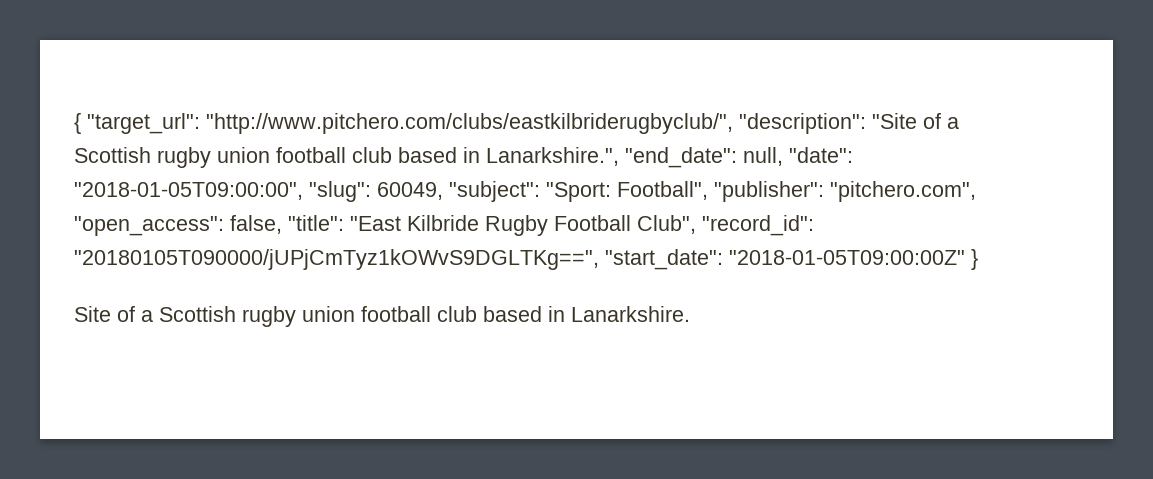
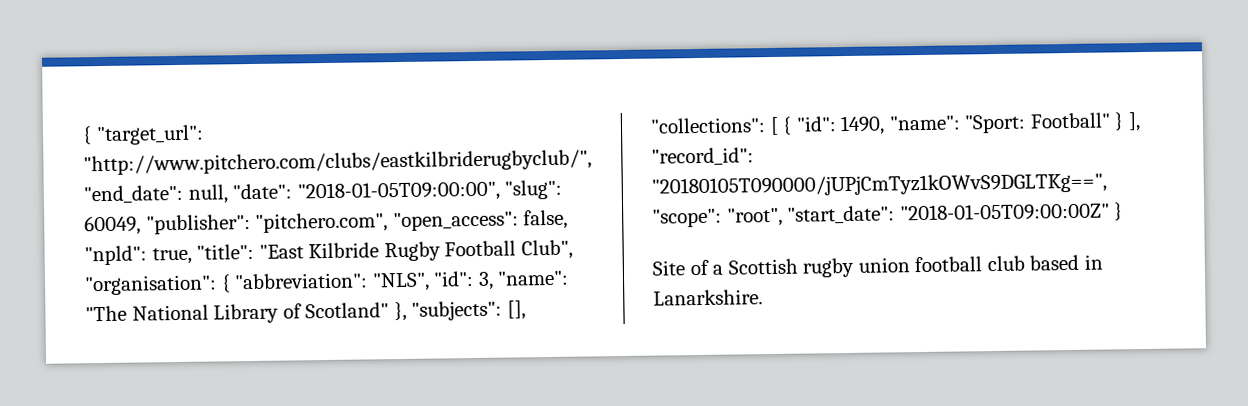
- { "target_url": "http://www.pitchero.com/clubs/eastkilbriderugbyclub/", "description": "Site of a Scottish rugby union football club based in Lanarkshire.", "end_date": null, "date": "2018-01-05T09:00:00", "slug": 60049, "subject": "Sport: Football", "publisher": "pitchero.com", "open_access": false, "title": "East Kilbride Rugby Football Club", "record_id": "20180105T090000/jUPjCmTyz1kOWvS9DGLTKg==", "start_date": "2018-01-05T09:00:00Z" }
+ { "target_url": "http://www.pitchero.com/clubs/eastkilbriderugbyclub/", "end_date": null, "date": "2018-01-05T09:00:00", "slug": 60049, "publisher": "pitchero.com", "open_access": false, "npld": true, "title": "East Kilbride Rugby Football Club", "organisation": { "abbreviation": "NLS", "id": 3, "name": "The National Library of Scotland" }, "subjects": [], "collections": [ { "id": 1490, "name": "Sport: Football" } ], "record_id": "20180105T090000/jUPjCmTyz1kOWvS9DGLTKg==", "scope": "root", "start_date": "2018-01-05T09:00:00Z" }

